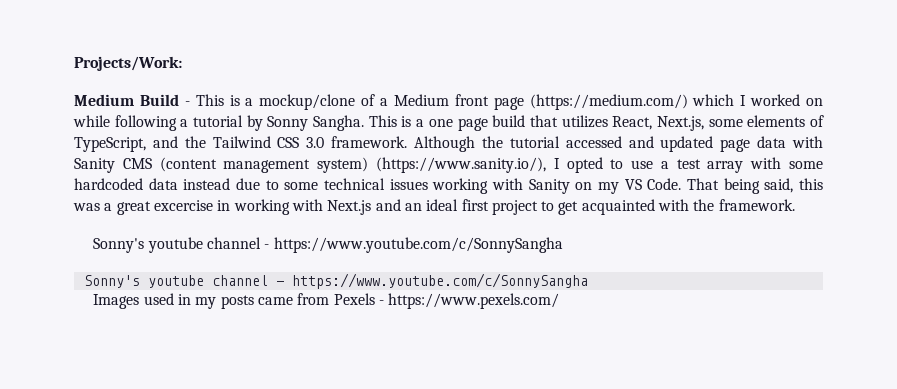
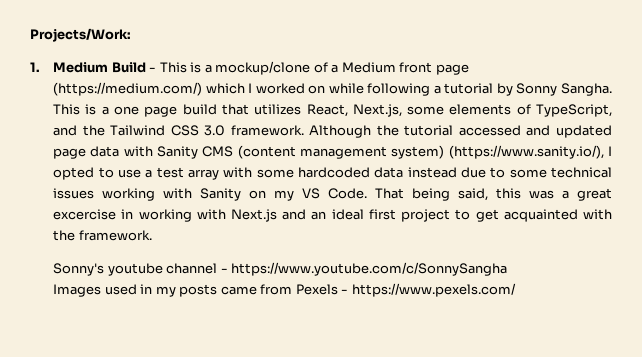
- Medium Build - This is a mockup/clone of a Medium front page (https://medium.com/) which I worked on while following a tutorial by Sonny Sangha.
+ 1. Medium Build - This is a mockup/clone of a Medium front page (https://medium.com/) which I worked on while following a tutorial by Sonny Sangha.
  That being said, this was a great excercise in working with Next.js and an ideal first project to get acquainted with the framework.
- Sonny's youtube channel - https://www.youtube.com/c/SonnySangha

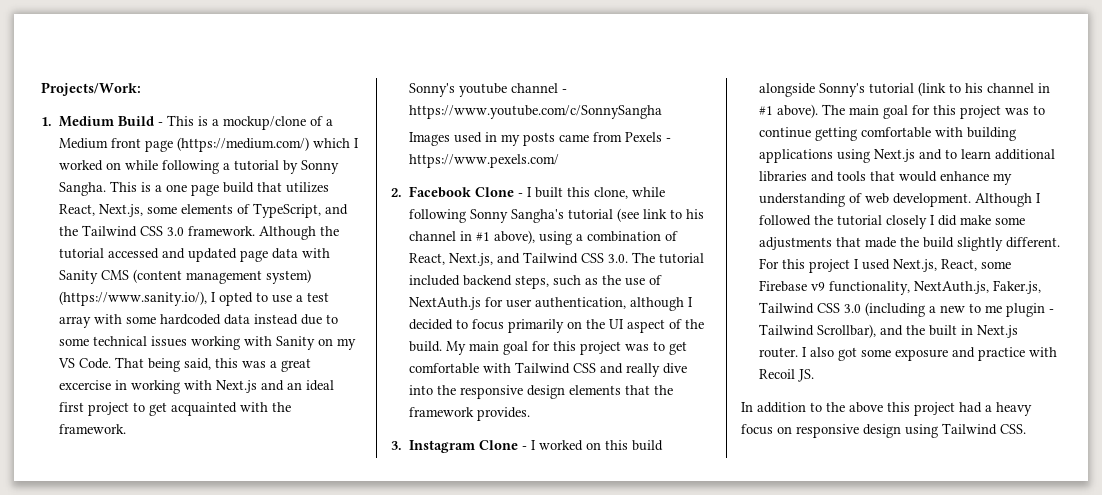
+ 2. Facebook Clone - I built this clone, while following Sonny Sangha's tutorial (see link to his channel in #1 above), using a combination of React, Next.js, and Tailwind CSS 3.0. The tutorial included backend steps, such as the use of NextAuth.js for user authentication, although I decided to focus primarily on the UI aspect of the build. My main goal for this project was to get comfortable with Tailwind CSS and really dive into the responsive design elements that the framework provides.
+ 3. Instagram Clone - I worked on this build alongside Sonny's tutorial (link to his channel in #1 above). The main goal for this project was to continue getting comfortable with building applications using Next.js and to learn additional libraries and tools that would enhance my understanding of web development. Although I followed the tutorial closely I did make some adjustments that made the build slightly different. For this project I used Next.js, React, some Firebase v9 functionality, NextAuth.js, Faker.js, Tailwind CSS 3.0 (including a new to me plugin - Tailwind Scrollbar), and the built in Next.js router. I also got some exposure and practice with Recoil JS.
+ In addition to the above this project had a heavy focus on responsive design using Tailwind CSS.

